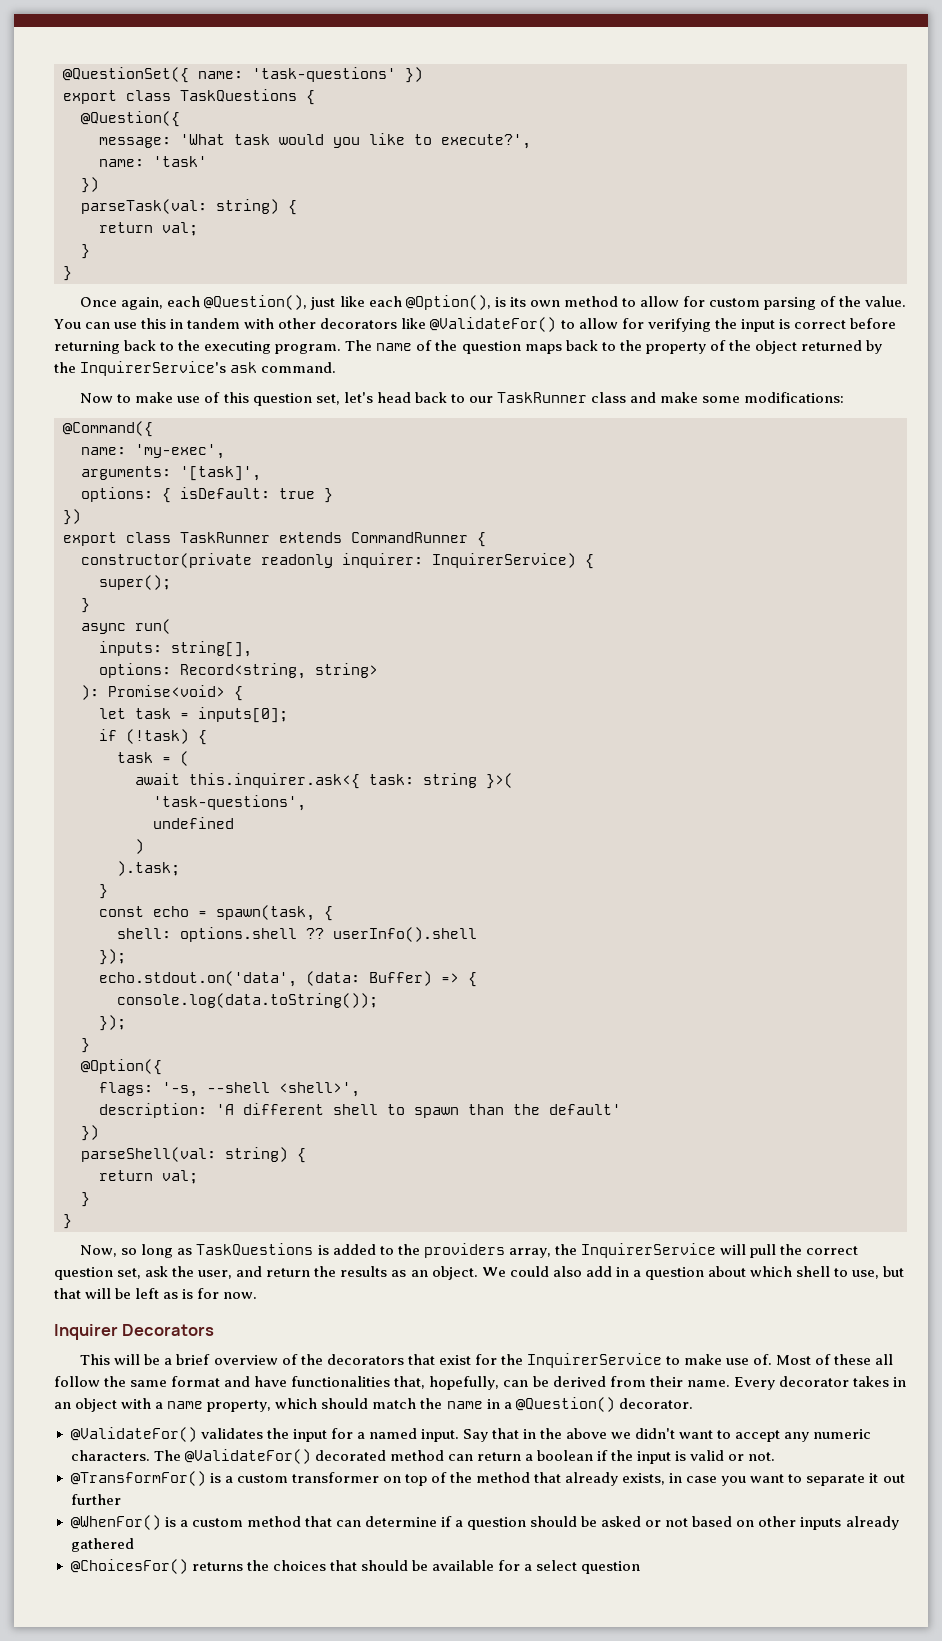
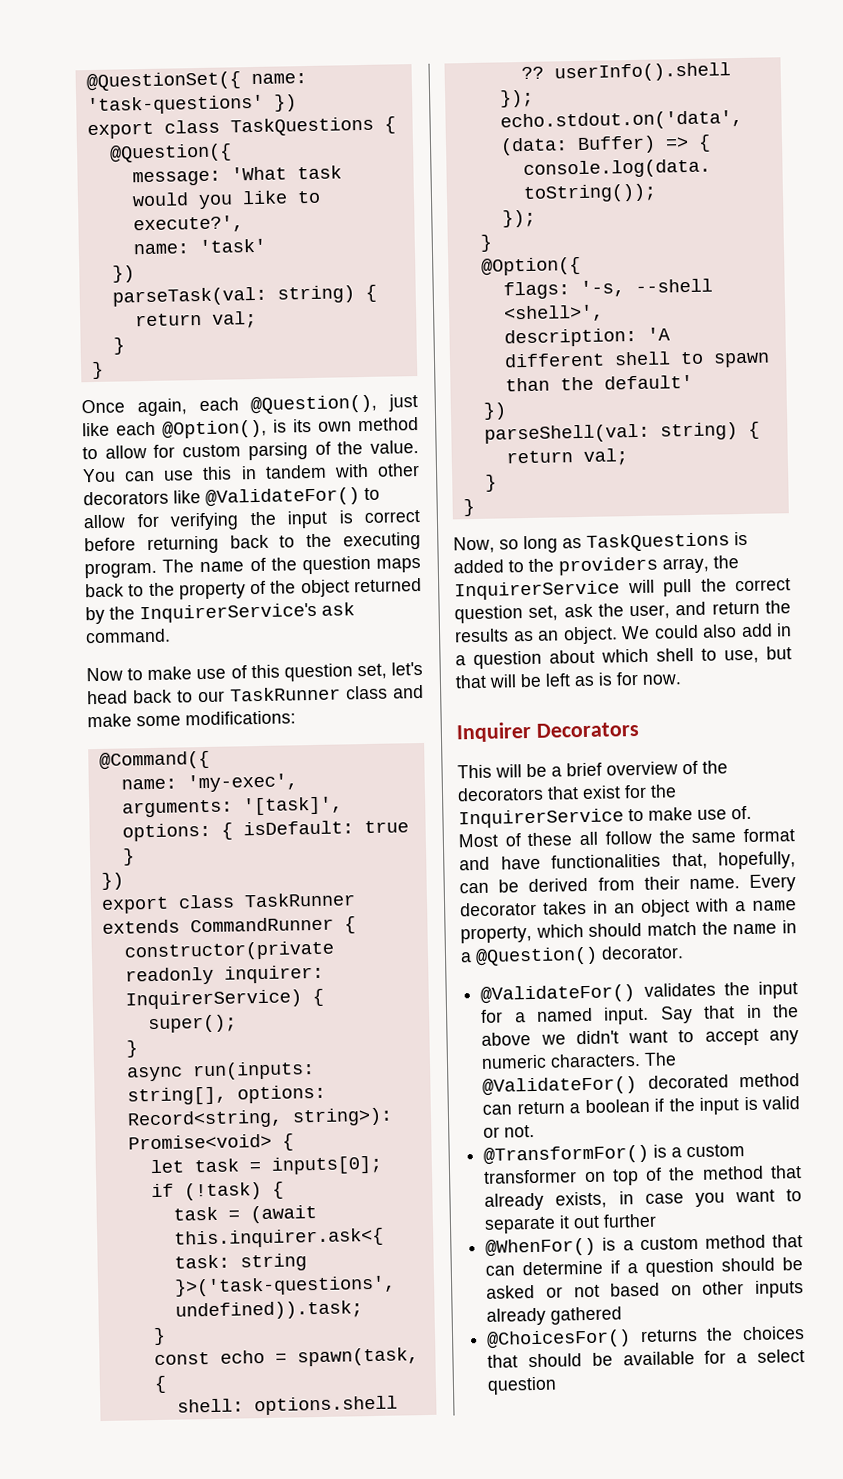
- async run(
- inputs: string[],
- options: Record<string, string>
- ): Promise<void> {
+ async run(inputs: string[], options: Record<string, string>): Promise<void> {
- task = (
- await this.inquirer.ask<{ task: string }>(
- 'task-questions',
- undefined
- )
- ).task;
+ task = (await this.inquirer.ask<{ task: string }>('task-questions', undefined)).task;

